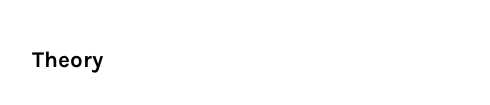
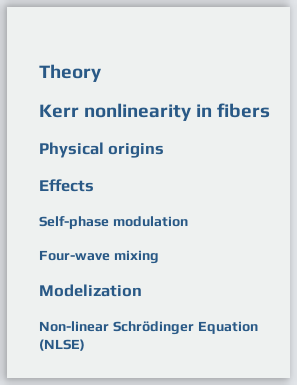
+ Kerr nonlinearity in fibers
+ Physical origins
+ Effects
+ Self-phase modulation
+ Four-wave mixing
+ Modelization
+ Non-linear Schrödinger Equation (NLSE)

